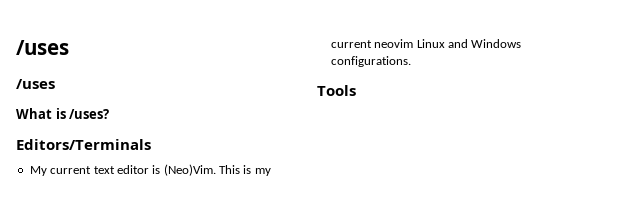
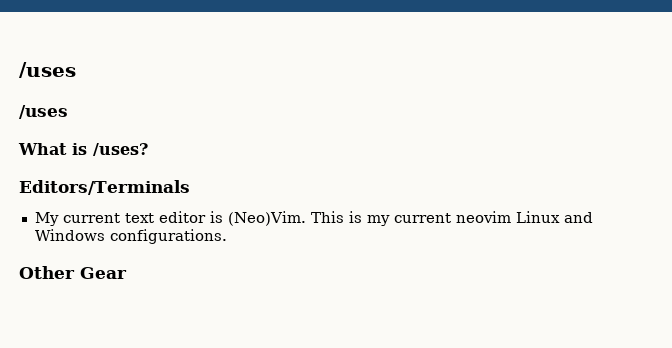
- Tools
+ Other Gear

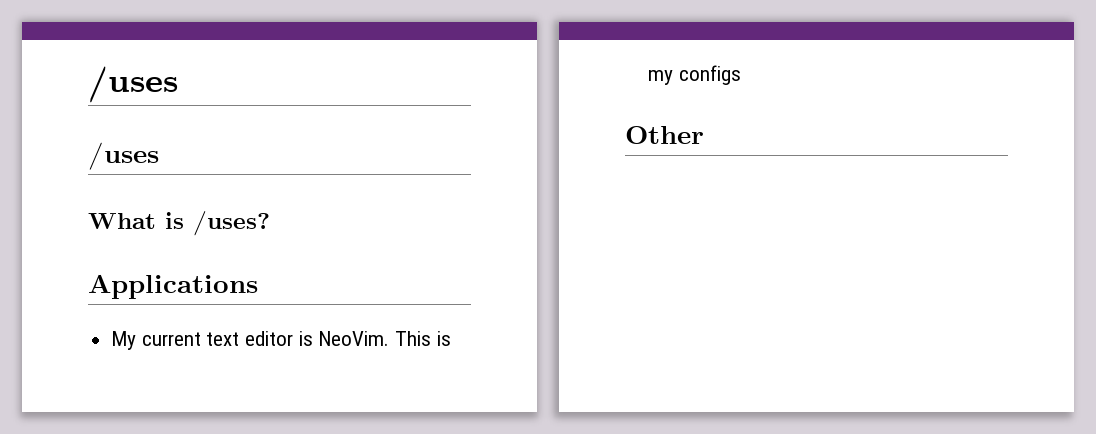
- Editors/Terminals
+ Applications
- My current text editor is (Neo)Vim.
+ My current text editor is NeoVim.
- This is my current neovim Linux and Windows configurations.
+ This is my configs
- Other Gear
+ Other

